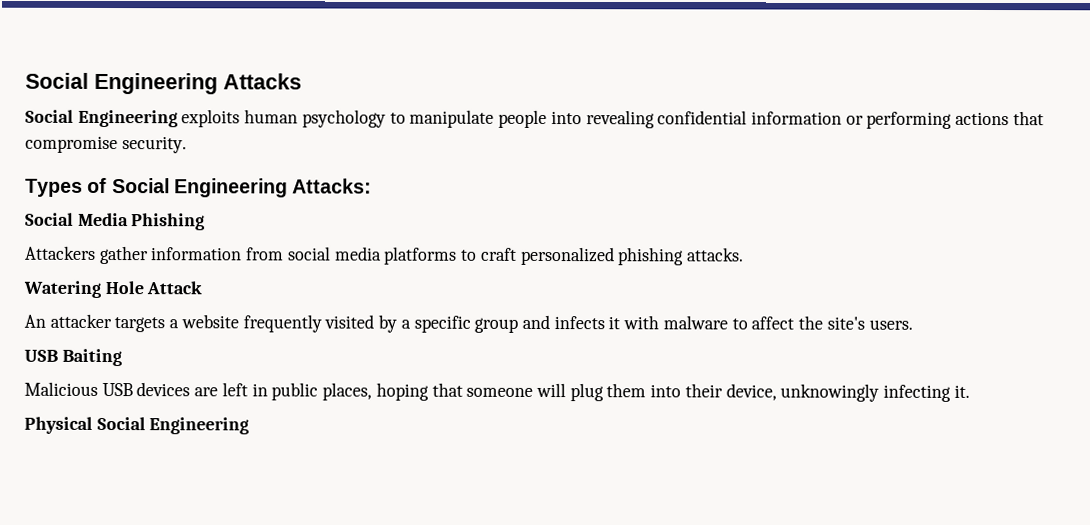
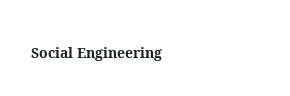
- Social Engineering Attacks
- Social Engineering exploits human psychology to manipulate people into revealing confidential information or performing actions that compromise security.
- Types of Social Engineering Attacks:
- Social Media Phishing
- Attackers gather information from social media platforms to craft personalized phishing attacks.
- Watering Hole Attack
- An attacker targets a website frequently visited by a specific group and infects it with malware to affect the site's users.
- USB Baiting
- Malicious USB devices are left in public places, hoping that someone will plug them into their device, unknowingly infecting it.
- Physical Social Engineering
+ Social Engineering

